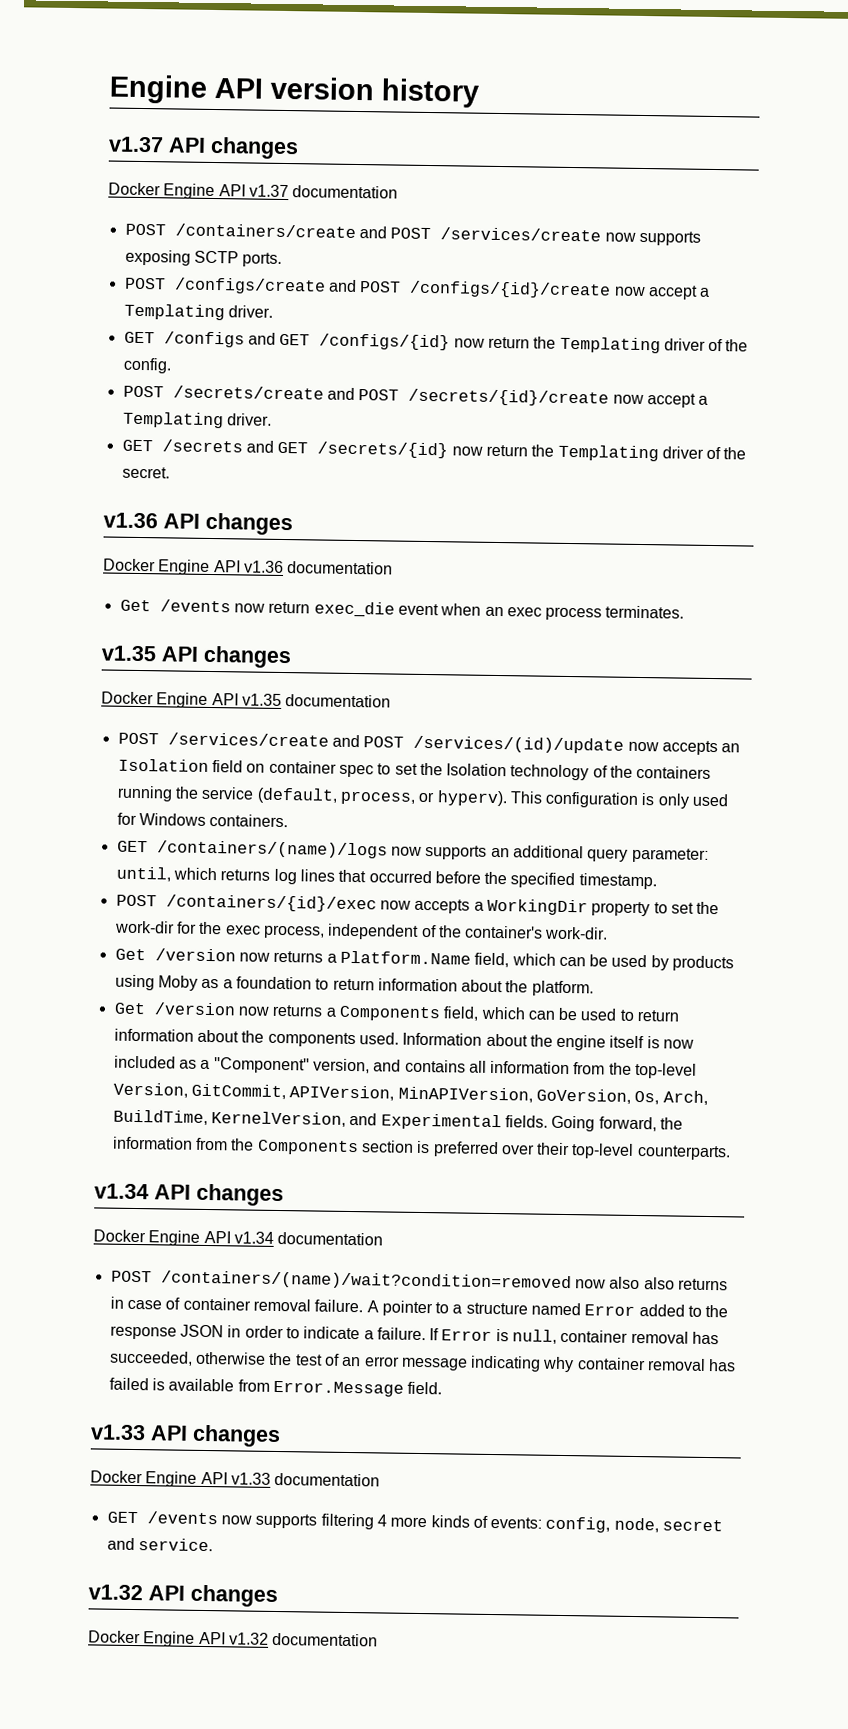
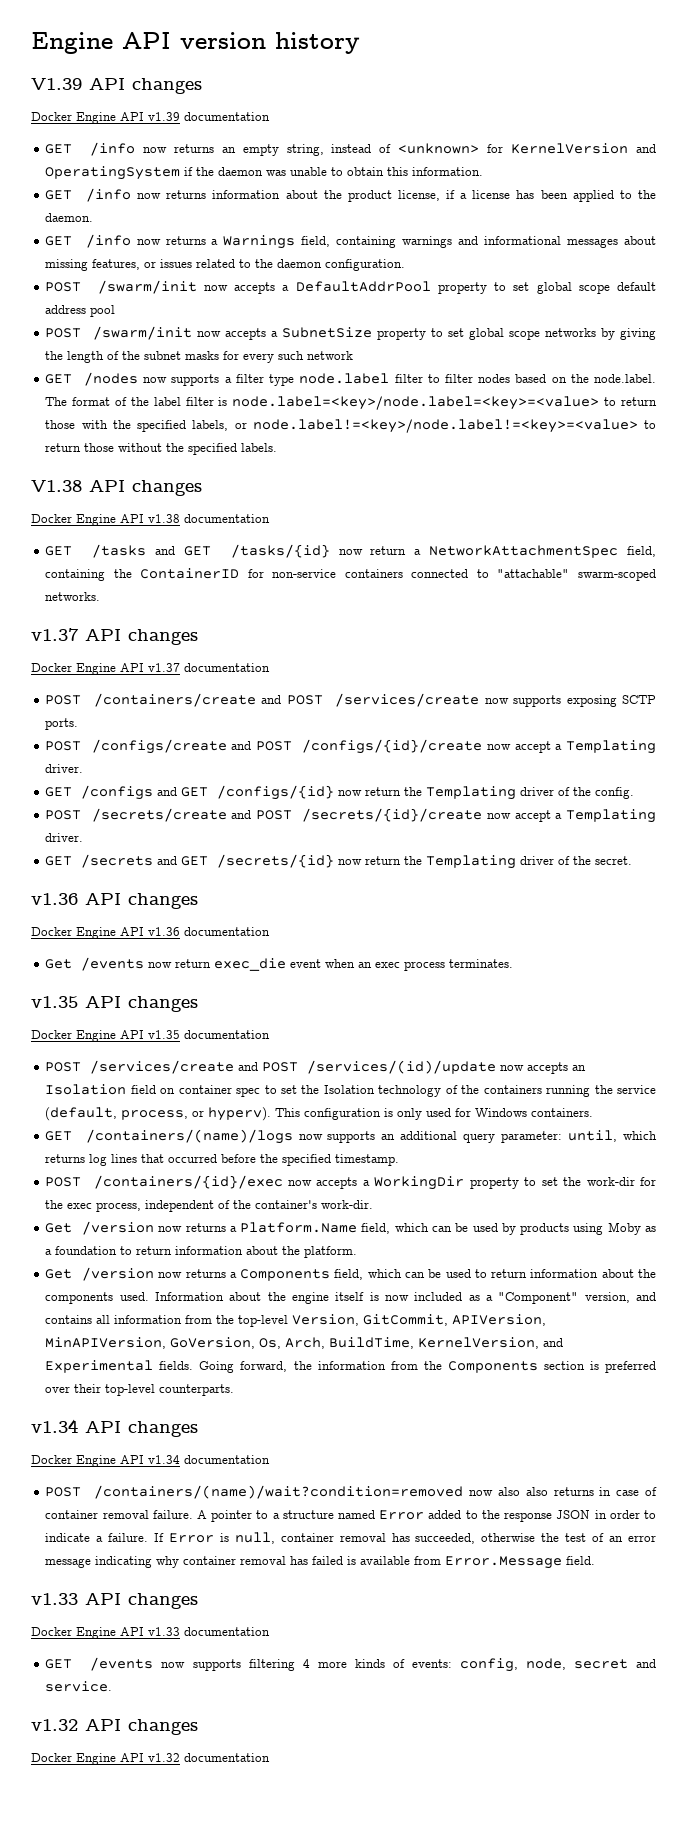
+ V1.39 API changes
+ Docker Engine API v1.39 documentation
+ GET /info now returns an empty string, instead of <unknown> for KernelVersion and OperatingSystem if the daemon was unable to obtain this information.
+ GET /info now returns information about the product license, if a license has been applied to the daemon.
+ GET /info now returns a Warnings field, containing warnings and informational messages about missing features, or issues related to the daemon configuration.
+ POST /swarm/init now accepts a DefaultAddrPool property to set global scope default address pool
+ POST /swarm/init now accepts a SubnetSize property to set global scope networks by giving the length of the subnet masks for every such network
+ GET /nodes now supports a filter type node.label filter to filter nodes based on the node.label. The format of the label filter is node.label=<key>/node.label=<key>=<value> to return those with the specified labels, or node.label!=<key>/node.label!=<key>=<value> to return those without the specified labels.
+ V1.38 API changes
+ Docker Engine API v1.38 documentation
+ GET /tasks and GET /tasks/{id} now return a NetworkAttachmentSpec field, containing the ContainerID for non-service containers connected to "attachable" swarm-scoped networks.

